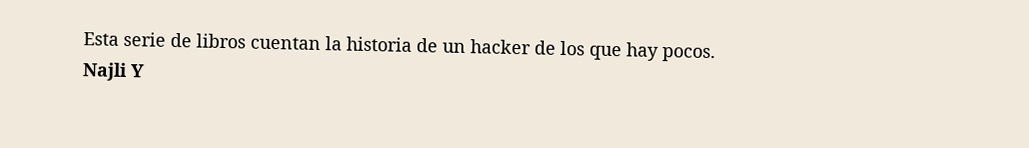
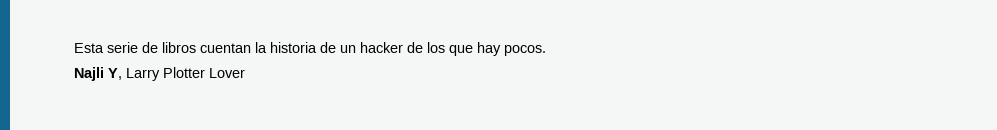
- Najli Y
+ Najli Y, Larry Plotter Lover

